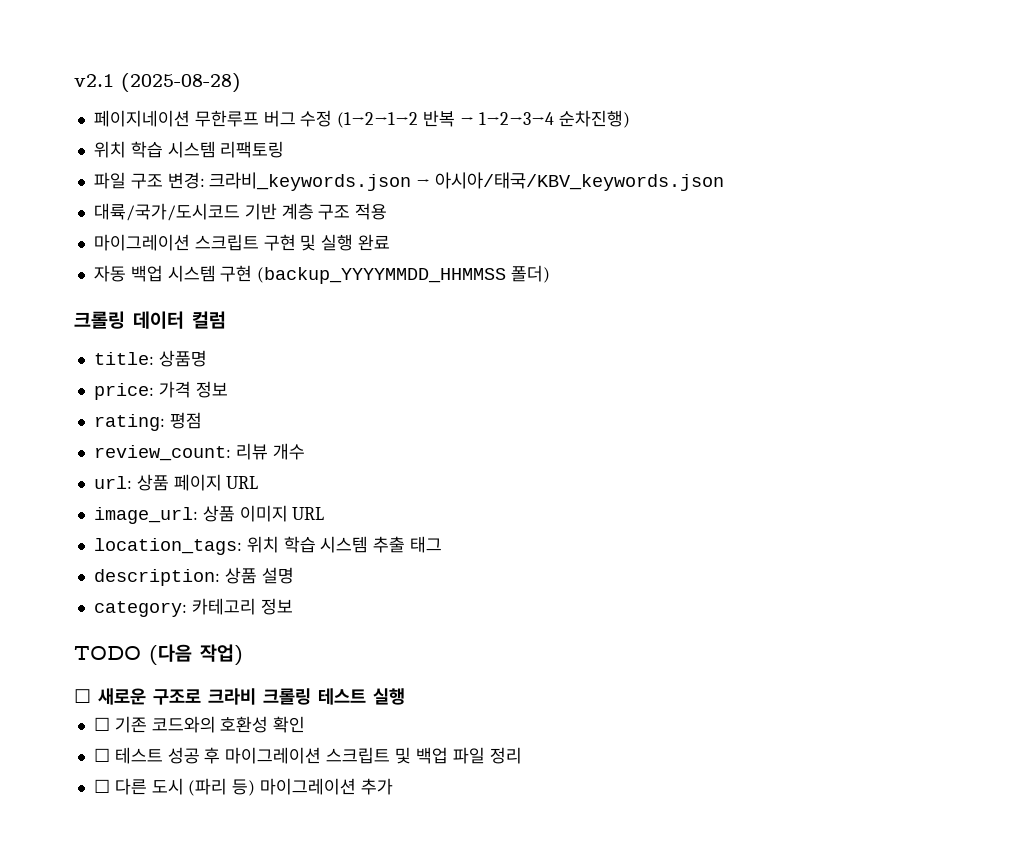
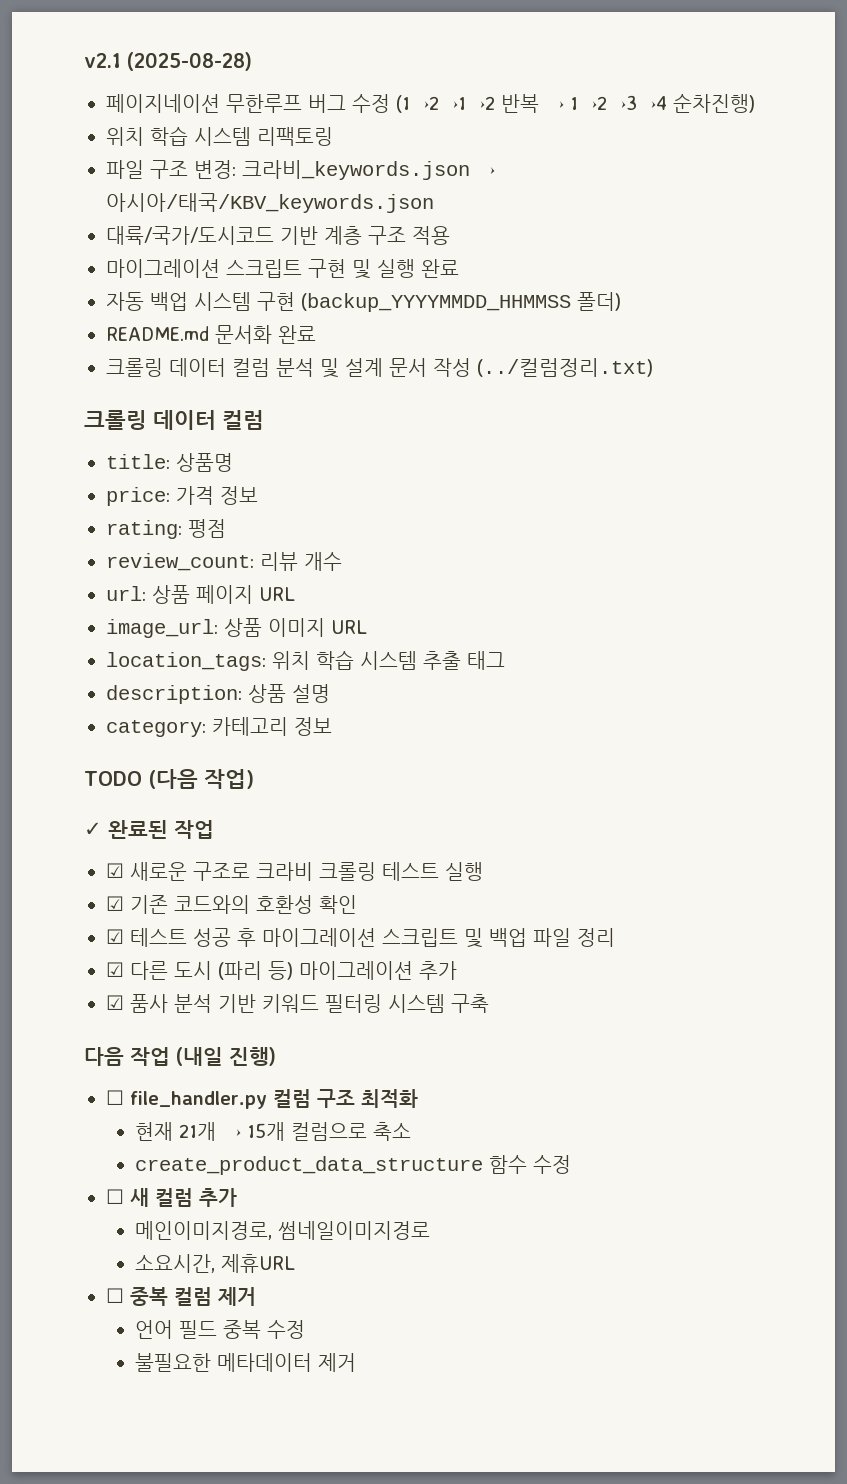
+ README.md 문서화 완료
+ 크롤링 데이터 컬럼 분석 및 설계 문서 작성 (../컬럼정리.txt)
- ☐ 새로운 구조로 크라비 크롤링 테스트 실행
+ ✓ 완료된 작업
+ ☑ 새로운 구조로 크라비 크롤링 테스트 실행
- ☐ 기존 코드와의 호환성 확인
+ ☑ 기존 코드와의 호환성 확인
- ☐ 테스트 성공 후 마이그레이션 스크립트 및 백업 파일 정리
+ ☑ 테스트 성공 후 마이그레이션 스크립트 및 백업 파일 정리
- ☐ 다른 도시 (파리 등) 마이그레이션 추가
+ ☑ 다른 도시 (파리 등) 마이그레이션 추가
+ ☑ 품사 분석 기반 키워드 필터링 시스템 구축
+ 다음 작업 (내일 진행)
+ ☐ file_handler.py 컬럼 구조 최적화
+ 현재 21개 → 15개 컬럼으로 축소
+ create_product_data_structure 함수 수정
+ ☐ 새 컬럼 추가
+ 메인이미지경로, 썸네일이미지경로
+ 소요시간, 제휴URL
+ ☐ 중복 컬럼 제거
+ 언어 필드 중복 수정
+ 불필요한 메타데이터 제거

